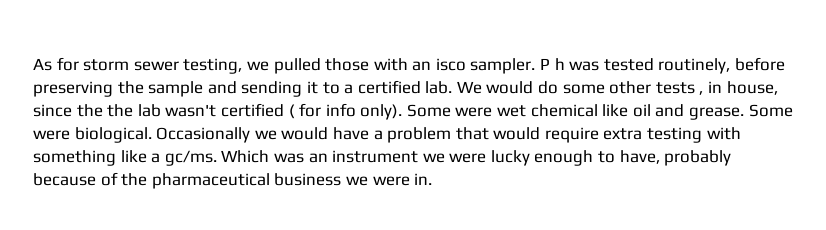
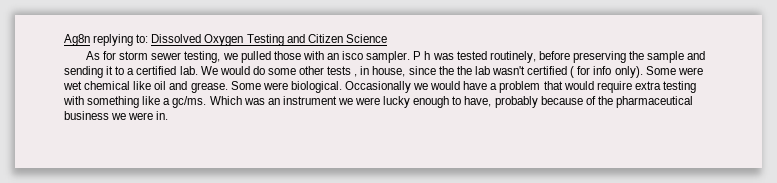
+ Ag8n replying to: Dissolved Oxygen Testing and Citizen Science

